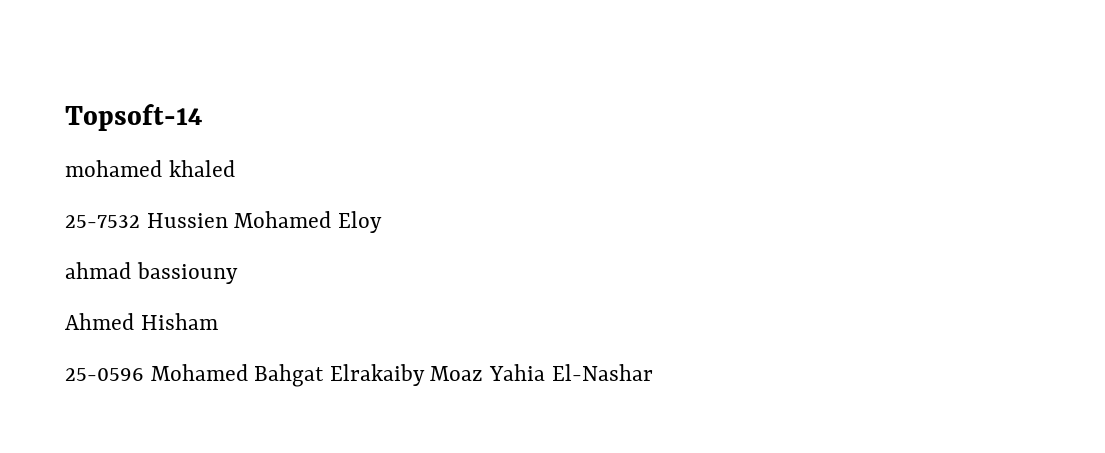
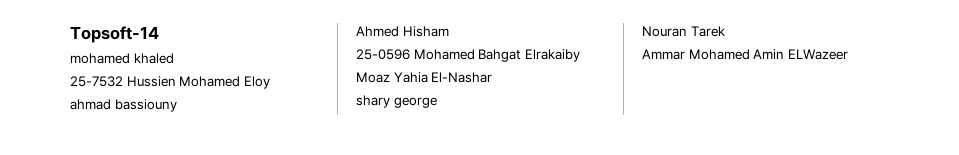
- 25-0596 Mohamed Bahgat Elrakaiby Moaz Yahia El-Nashar
+ 25-0596 Mohamed Bahgat Elrakaiby
+ Moaz Yahia El-Nashar
+ shary george
+ Nouran Tarek
+ Ammar Mohamed Amin ELWazeer

